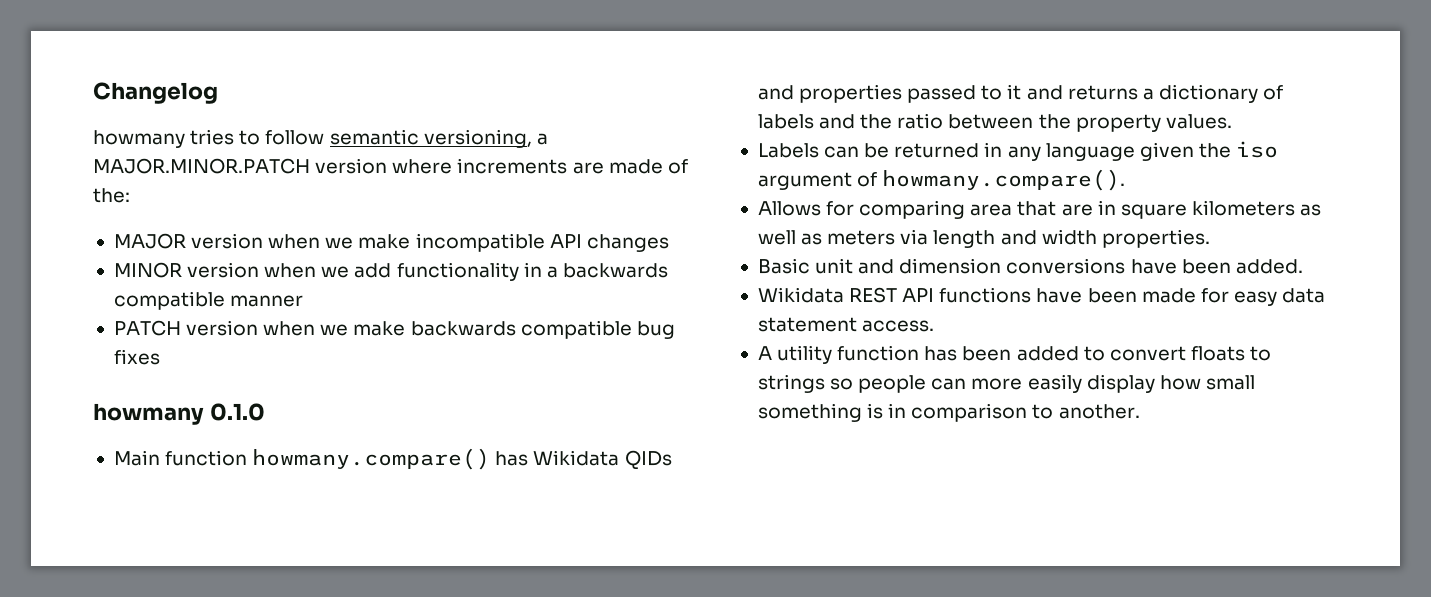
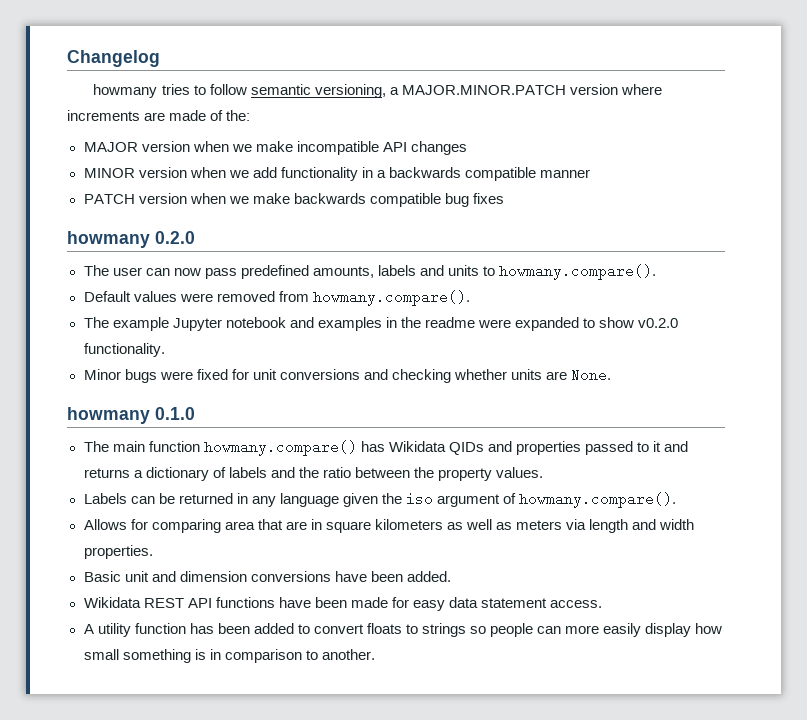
+ howmany 0.2.0
+ The user can now pass predefined amounts, labels and units to howmany.compare().
+ Default values were removed from howmany.compare().
+ The example Jupyter notebook and examples in the readme were expanded to show v0.2.0 functionality.
+ Minor bugs were fixed for unit conversions and checking whether units are None.
- Main function howmany.compare() has Wikidata QIDs and properties passed to it and returns a dictionary of labels and the ratio between the property values.
+ The main function howmany.compare() has Wikidata QIDs and properties passed to it and returns a dictionary of labels and the ratio between the property values.

